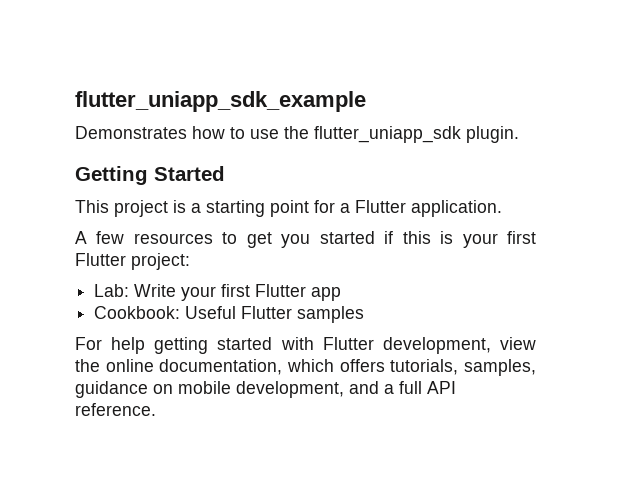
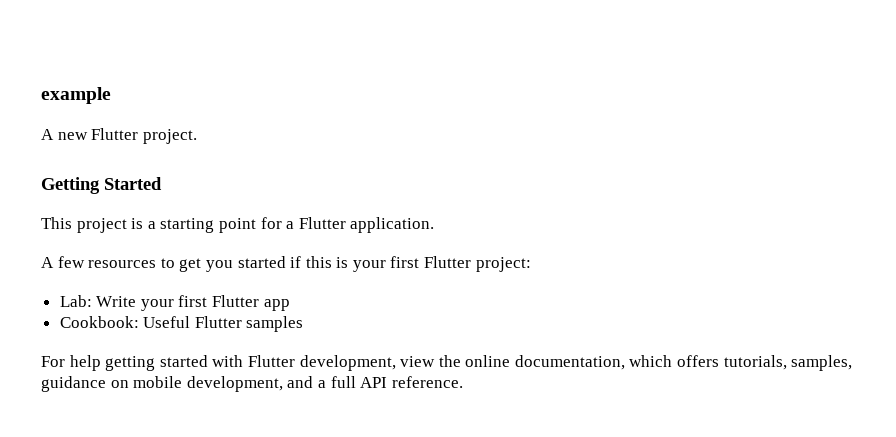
- flutter_uniapp_sdk_example
- Demonstrates how to use the flutter_uniapp_sdk plugin.
+ example
+ A new Flutter project.

